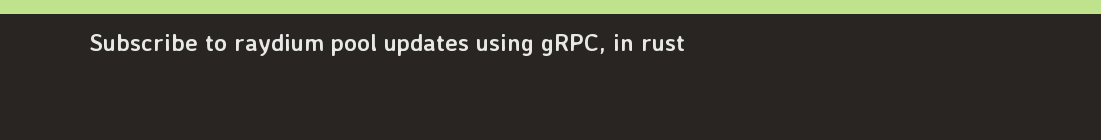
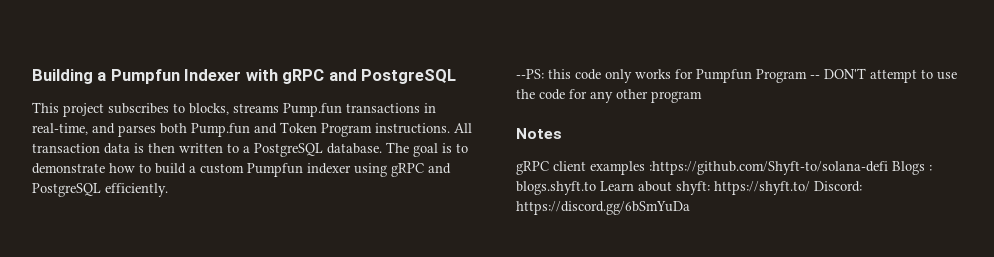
- Subscribe to raydium pool updates using gRPC, in rust
+ Building a Pumpfun Indexer with gRPC and PostgreSQL
+ This project subscribes to blocks, streams Pump.fun transactions in real-time, and parses both Pump.fun and Token Program instructions. All transaction data is then written to a PostgreSQL database. The goal is to demonstrate how to build a custom Pumpfun indexer using gRPC and PostgreSQL efficiently.
+ --PS: this code only works for Pumpfun Program -- DON'T attempt to use the code for any other program
+ Notes
+ gRPC client examples :https://github.com/Shyft-to/solana-defi Blogs : blogs.shyft.to Learn about shyft: https://shyft.to/ Discord: https://discord.gg/6bSmYuDa

